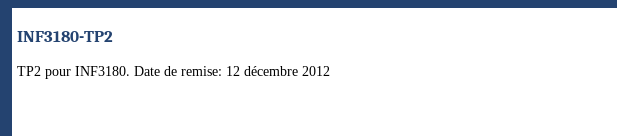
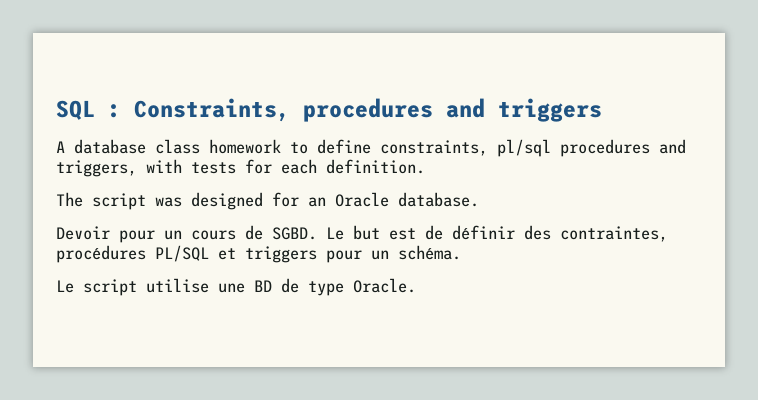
- INF3180-TP2
- TP2 pour INF3180. Date de remise: 12 décembre 2012
+ SQL : Constraints, procedures and triggers
+ A database class homework to define constraints, pl/sql procedures and triggers, with tests for each definition.
+ The script was designed for an Oracle database.
+ Devoir pour un cours de SGBD. Le but est de définir des contraintes, procédures PL/SQL et triggers pour un schéma.
+ Le script utilise une BD de type Oracle.

